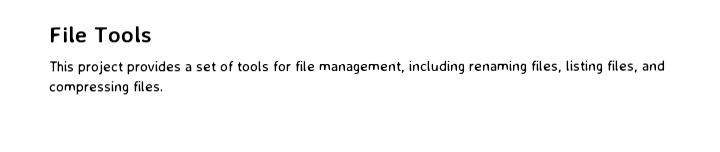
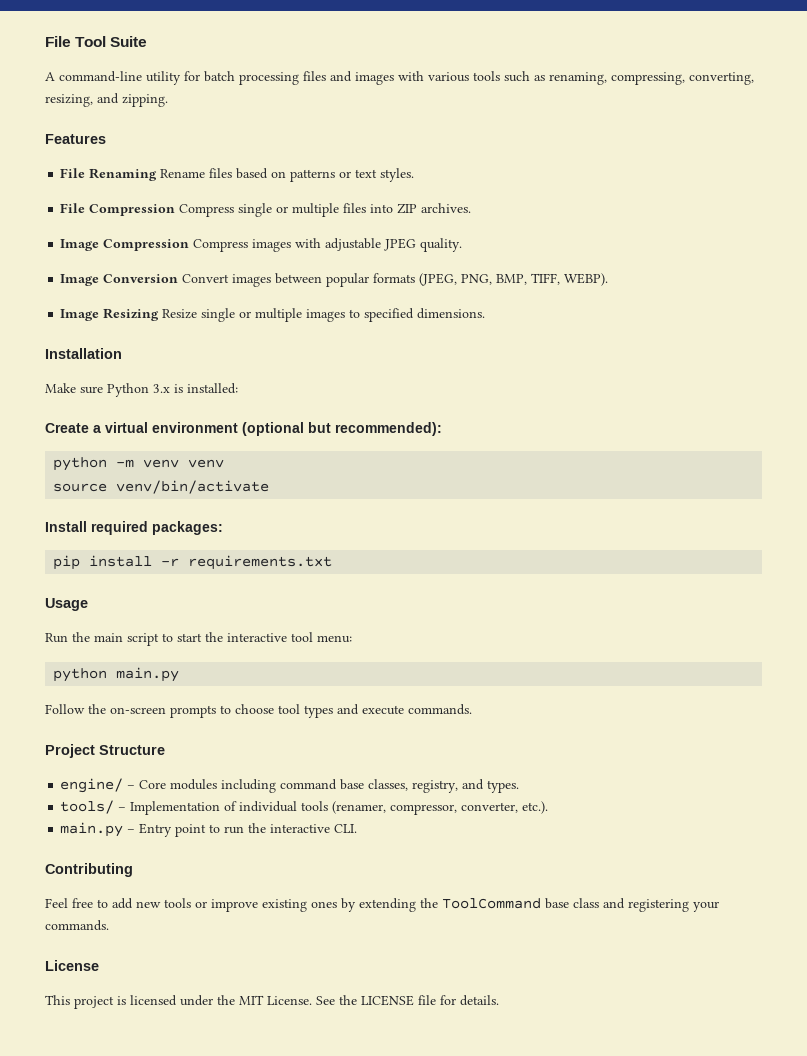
- File Tools
- This project provides a set of tools for file management, including renaming files, listing files, and compressing files.
+ File Tool Suite
+ A command-line utility for batch processing files and images with various tools such as renaming, compressing, converting, resizing, and zipping.
+ Features
+ File Renaming Rename files based on patterns or text styles.
+ File Compression Compress single or multiple files into ZIP archives.
+ Image Compression Compress images with adjustable JPEG quality.
+ Image Conversion Convert images between popular formats (JPEG, PNG, BMP, TIFF, WEBP).
+ Image Resizing Resize single or multiple images to specified dimensions.
+ Installation
+ Make sure Python 3.x is installed:
+ Create a virtual environment (optional but recommended):
+ python -m venv venv
+ source venv/bin/activate
+ Install required packages:
+ pip install -r requirements.txt
+ Usage
+ Run the main script to start the interactive tool menu:
+ python main.py
+ Follow the on-screen prompts to choose tool types and execute commands.
+ Project Structure
+ engine/ – Core modules including command base classes, registry, and types.
+ tools/ – Implementation of individual tools (renamer, compressor, converter, etc.).
+ main.py – Entry point to run the interactive CLI.
+ Contributing
+ Feel free to add new tools or improve existing ones by extending the ToolCommand base class and registering your commands.
+ License
+ This project is licensed under the MIT License. See the LICENSE file for details.

